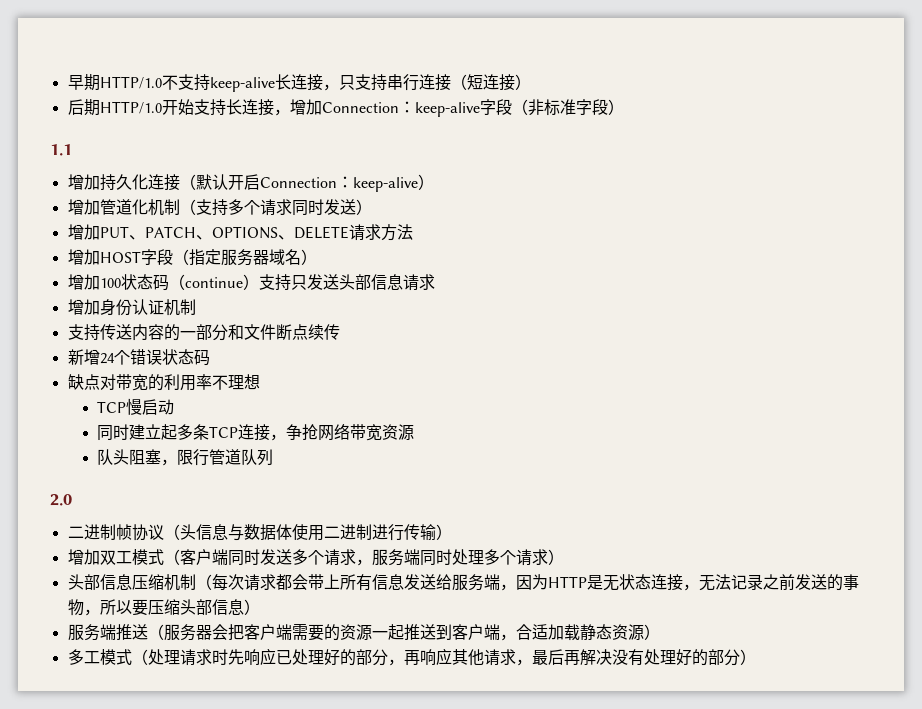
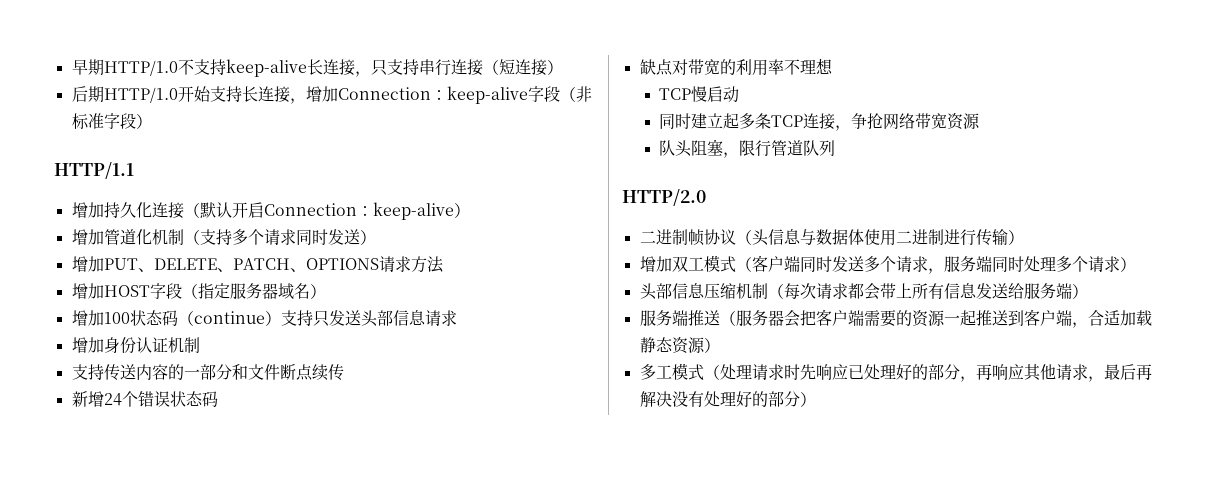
- 1.1
+ HTTP/1.1
- 增加PUT、PATCH、OPTIONS、DELETE请求方法
+ 增加PUT、DELETE、PATCH、OPTIONS请求方法
- 2.0
+ HTTP/2.0
- 头部信息压缩机制（每次请求都会带上所有信息发送给服务端，因为HTTP是无状态连接，无法记录之前发送的事物，所以要压缩头部信息）
+ 头部信息压缩机制（每次请求都会带上所有信息发送给服务端）

